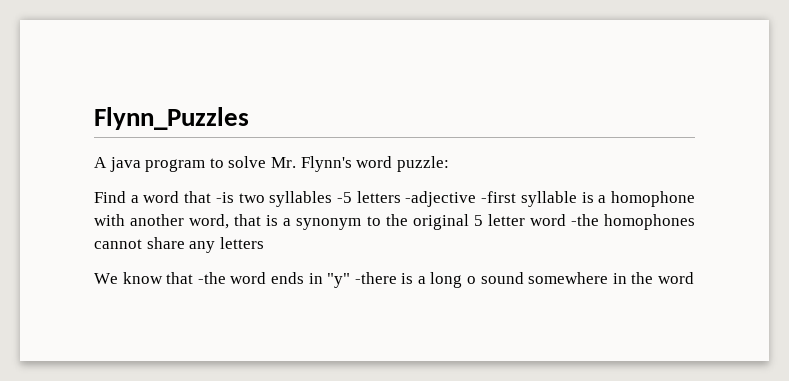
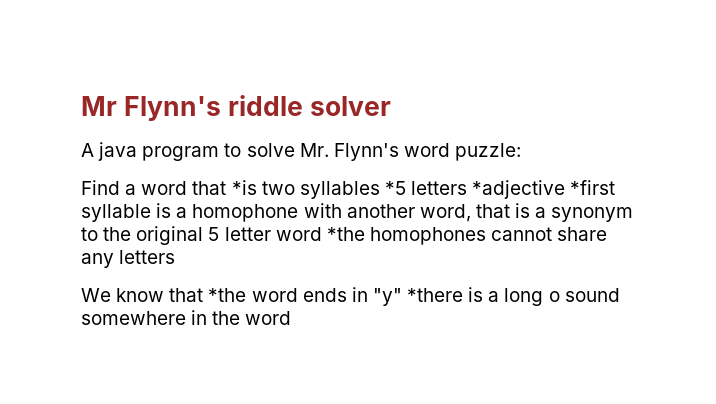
- Flynn_Puzzles
+ Mr Flynn's riddle solver
- Find a word that -is two syllables -5 letters -adjective -first syllable is a homophone with another word, that is a synonym to the original 5 letter word -the homophones cannot share any letters
+ Find a word that *is two syllables *5 letters *adjective *first syllable is a homophone with another word, that is a synonym to the original 5 letter word *the homophones cannot share any letters
- We know that -the word ends in "y" -there is a long o sound somewhere in the word
+ We know that *the word ends in "y" *there is a long o sound somewhere in the word

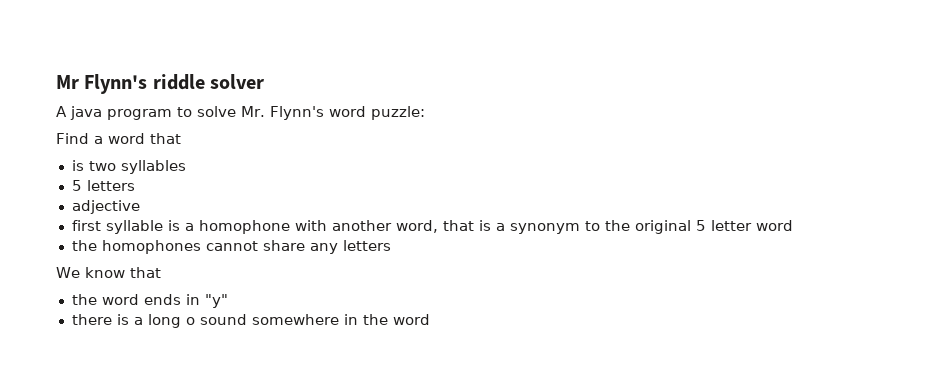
- Find a word that *is two syllables *5 letters *adjective *first syllable is a homophone with another word, that is a synonym to the original 5 letter word *the homophones cannot share any letters
+ Find a word that
+ is two syllables
+ 5 letters
+ adjective
+ first syllable is a homophone with another word, that is a synonym to the original 5 letter word
+ the homophones cannot share any letters
- We know that *the word ends in "y" *there is a long o sound somewhere in the word
+ We know that
+ the word ends in "y"
+ there is a long o sound somewhere in the word

